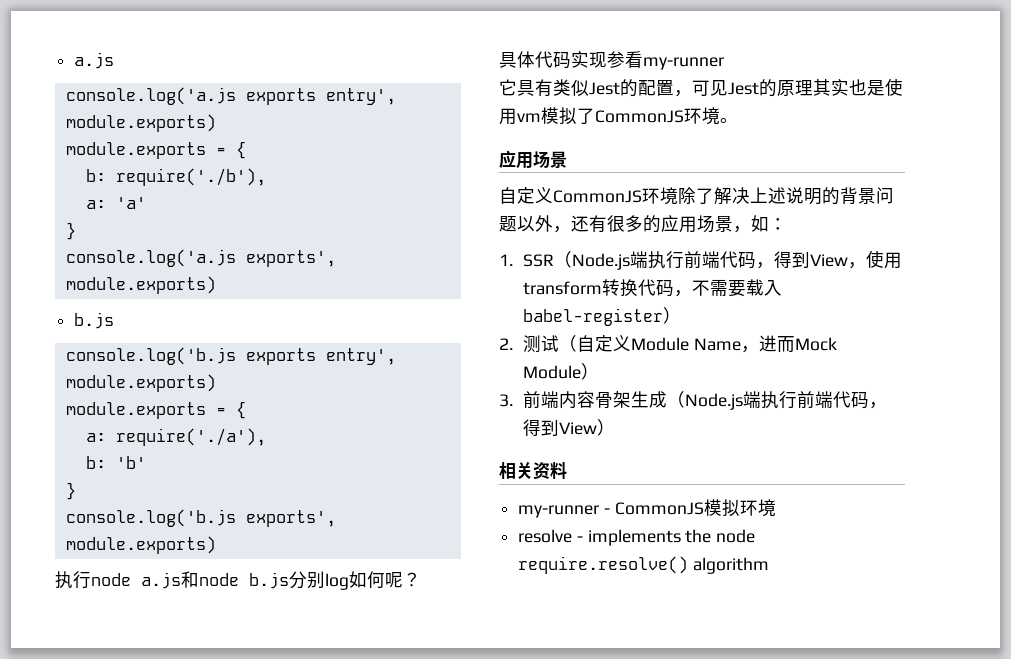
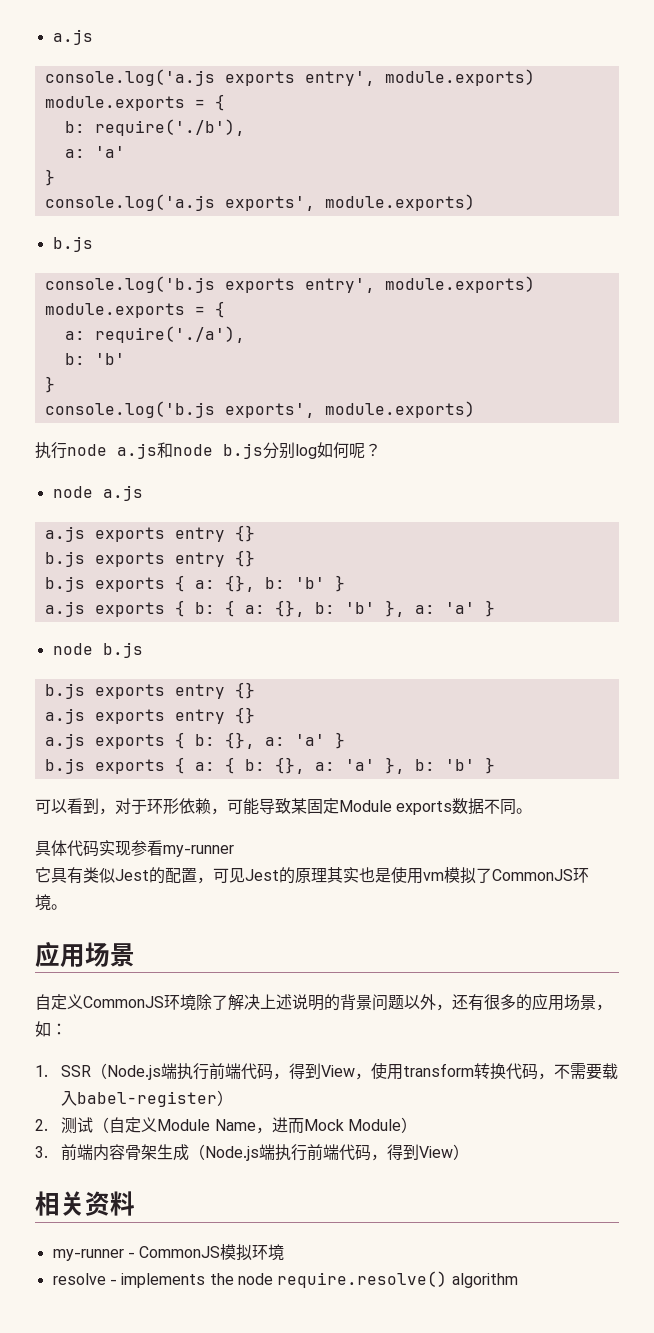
  执行node a.js和node b.js分别log如何呢？
+ node a.js
+ a.js exports entry {}
+ b.js exports entry {}
+ b.js exports { a: {}, b: 'b' }
+ a.js exports { b: { a: {}, b: 'b' }, a: 'a' }
+ node b.js
+ b.js exports entry {}
+ a.js exports entry {}
+ a.js exports { b: {}, a: 'a' }
+ b.js exports { a: { b: {}, a: 'a' }, b: 'b' }
+ 可以看到，对于环形依赖，可能导致某固定Module exports数据不同。

